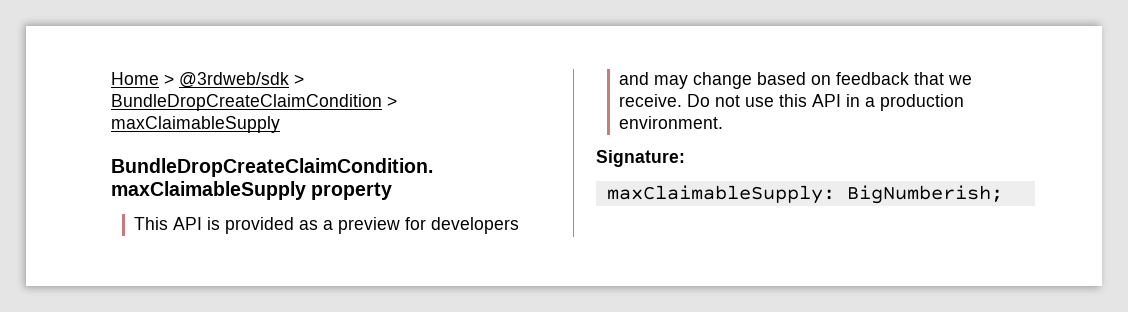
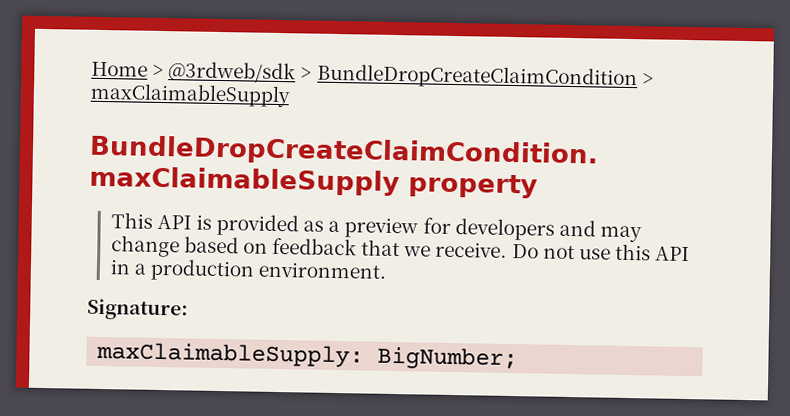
- maxClaimableSupply: BigNumberish;
+ maxClaimableSupply: BigNumber;

